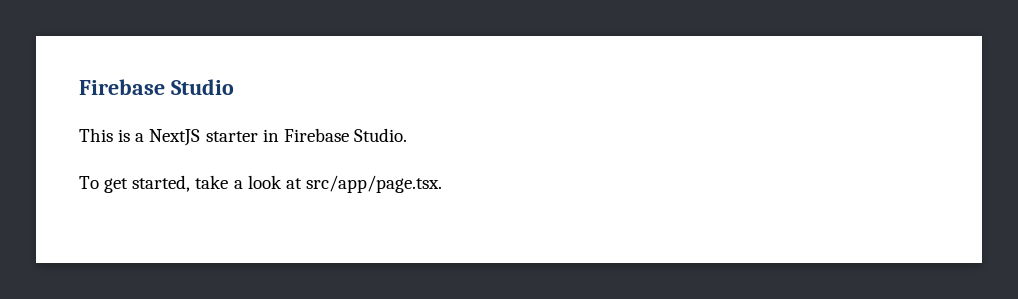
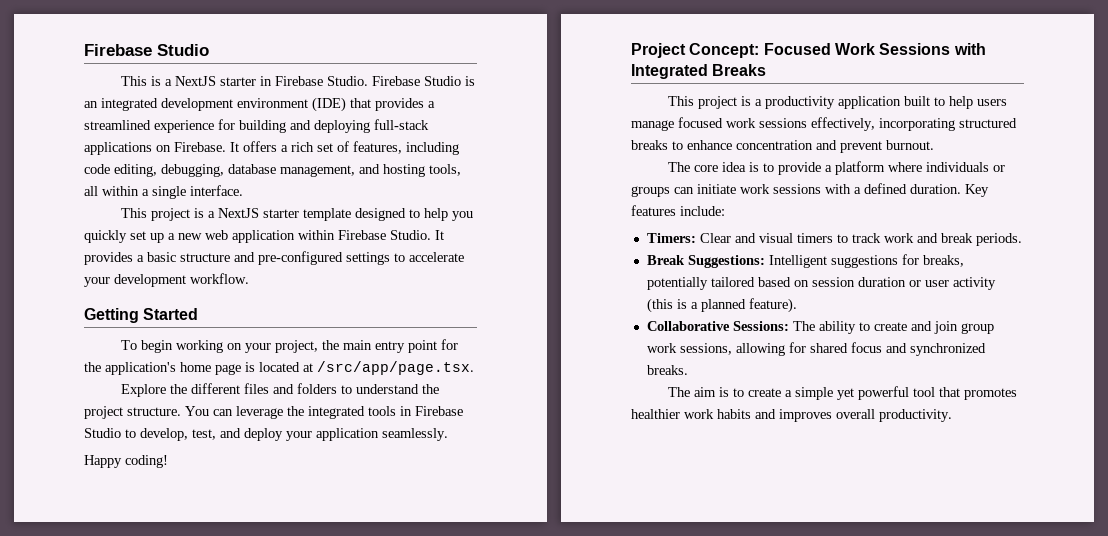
- This is a NextJS starter in Firebase Studio.
- To get started, take a look at src/app/page.tsx.
+ This is a NextJS starter in Firebase Studio. Firebase Studio is an integrated development environment (IDE) that provides a streamlined experience for building and deploying full-stack applications on Firebase. It offers a rich set of features, including code editing, debugging, database management, and hosting tools, all within a single interface.
+ This project is a NextJS starter template designed to help you quickly set up a new web application within Firebase Studio. It provides a basic structure and pre-configured settings to accelerate your development workflow.
+ Getting Started
+ To begin working on your project, the main entry point for the application's home page is located at /src/app/page.tsx.
+ Explore the different files and folders to understand the project structure. You can leverage the integrated tools in Firebase Studio to develop, test, and deploy your application seamlessly.
+ Happy coding!
+ Project Concept: Focused Work Sessions with Integrated Breaks
+ This project is a productivity application built to help users manage focused work sessions effectively, incorporating structured breaks to enhance concentration and prevent burnout.
+ The core idea is to provide a platform where individuals or groups can initiate work sessions with a defined duration. Key features include:
+ Timers: Clear and visual timers to track work and break periods.
+ Break Suggestions: Intelligent suggestions for breaks, potentially tailored based on session duration or user activity (this is a planned feature).
+ Collaborative Sessions: The ability to create and join group work sessions, allowing for shared focus and synchronized breaks.
+ The aim is to create a simple yet powerful tool that promotes healthier work habits and improves overall productivity.

